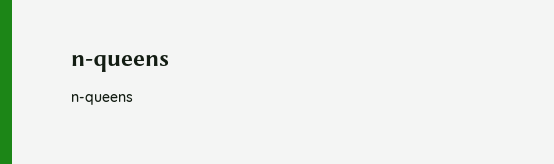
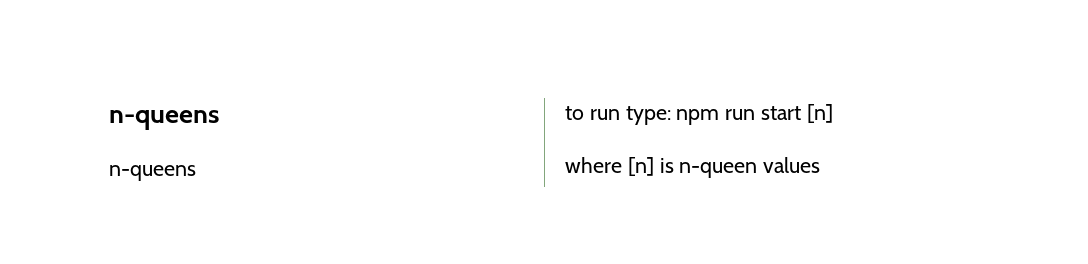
+ to run type: npm run start [n]
+ where [n] is n-queen values

